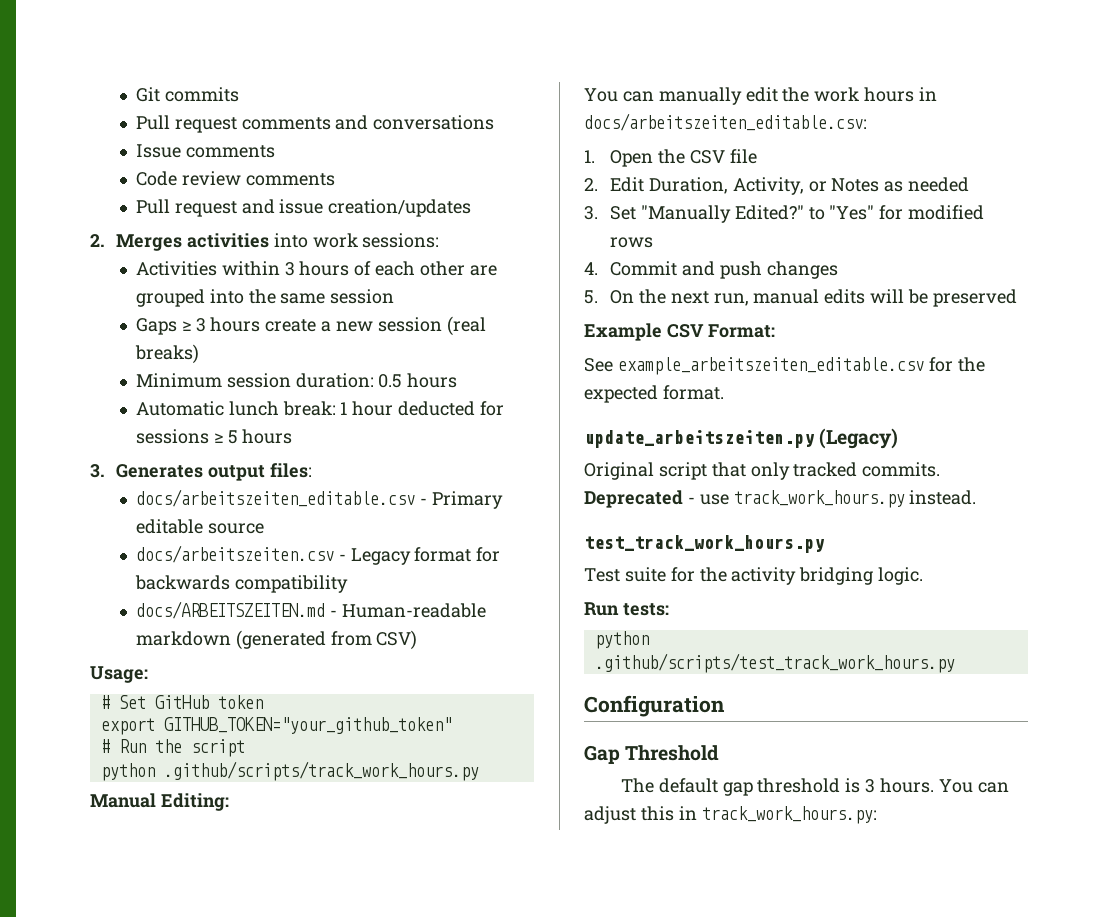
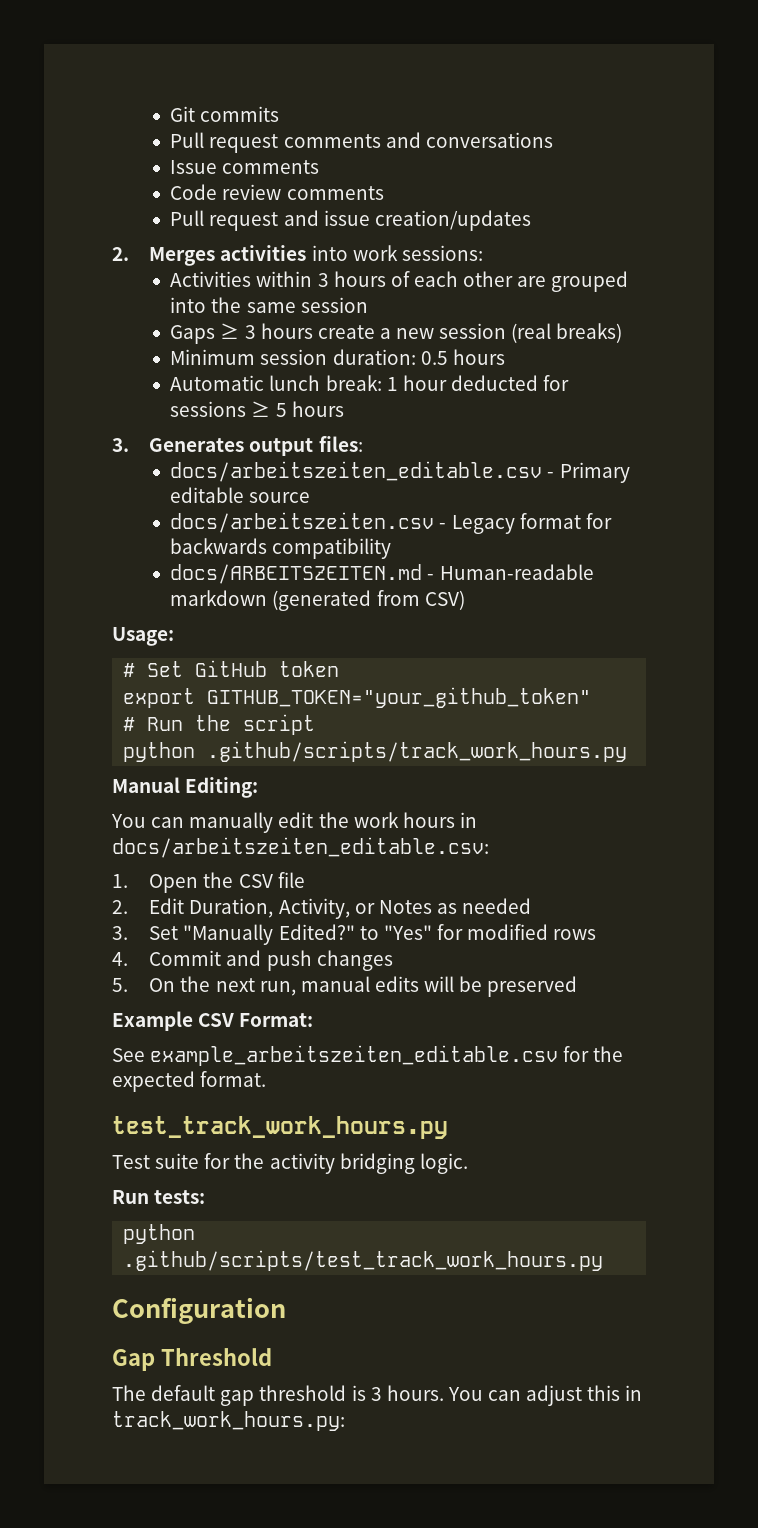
- update_arbeitszeiten.py (Legacy)
- Original script that only tracked commits. Deprecated - use track_work_hours.py instead.

